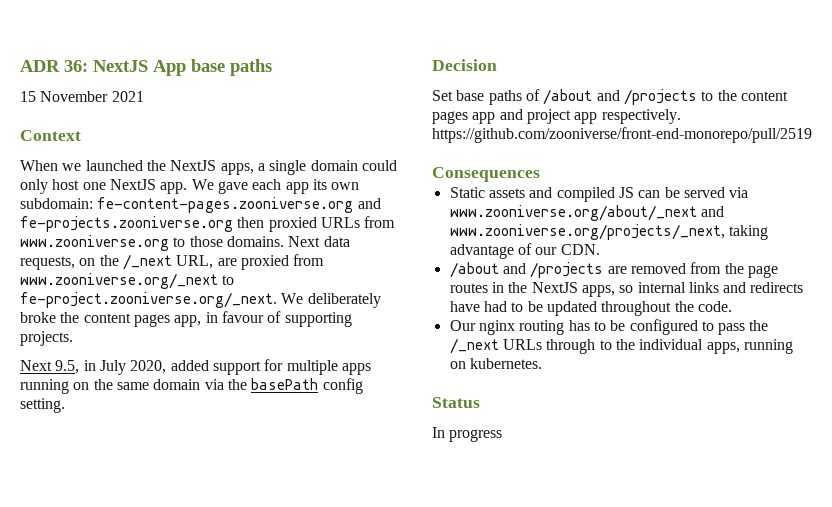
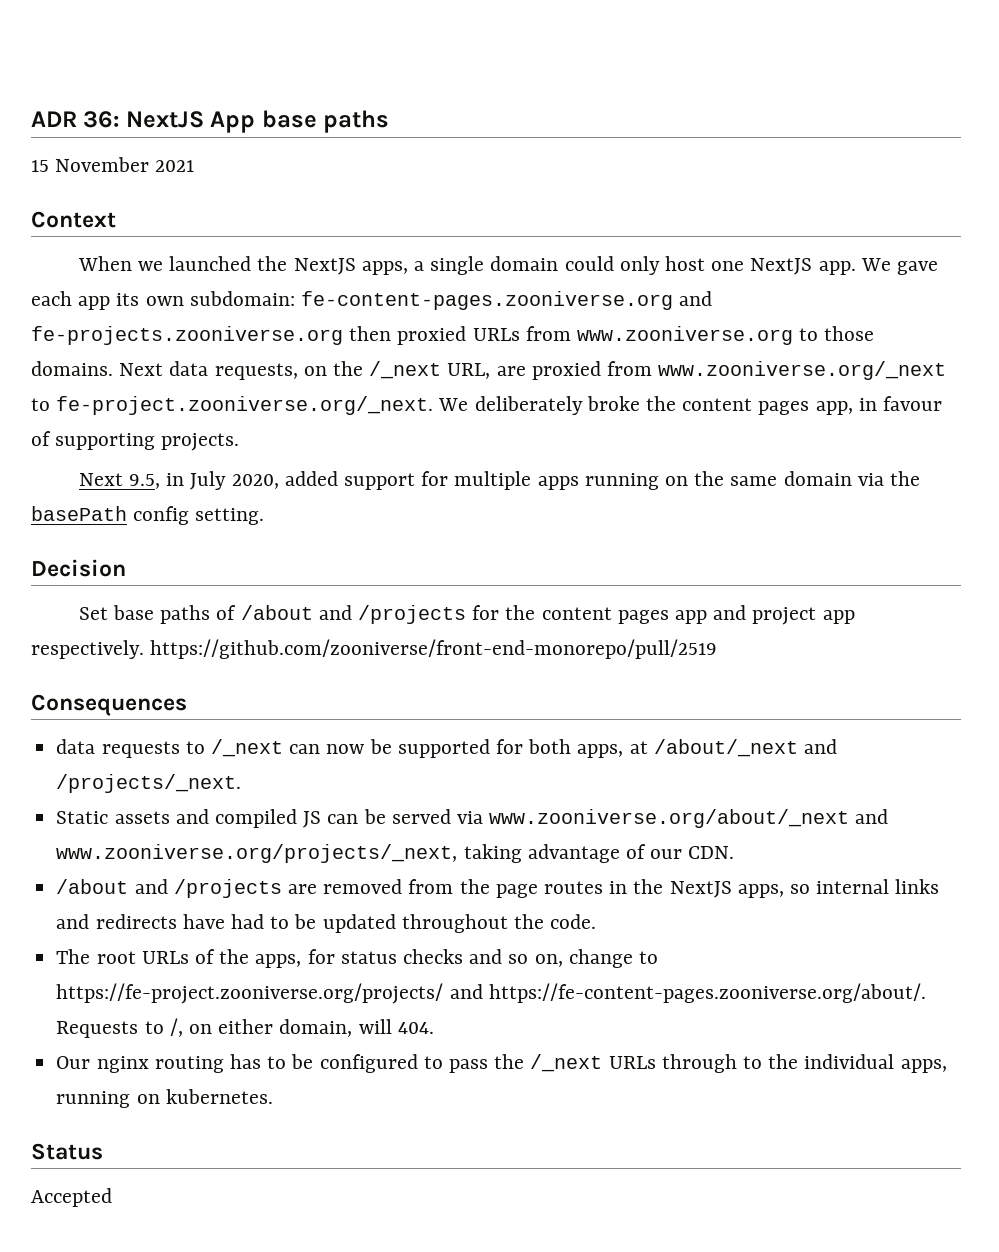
- Set base paths of /about and /projects to the content pages app and project app respectively. https://github.com/zooniverse/front-end-monorepo/pull/2519
+ Set base paths of /about and /projects for the content pages app and project app respectively. https://github.com/zooniverse/front-end-monorepo/pull/2519
+ data requests to /_next can now be supported for both apps, at /about/_next and /projects/_next.
+ The root URLs of the apps, for status checks and so on, change to https://fe-project.zooniverse.org/projects/ and https://fe-content-pages.zooniverse.org/about/. Requests to /, on either domain, will 404.
- In progress
+ Accepted

